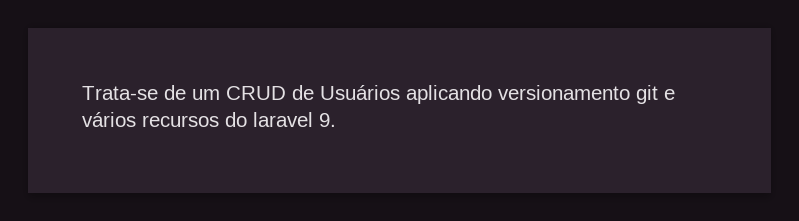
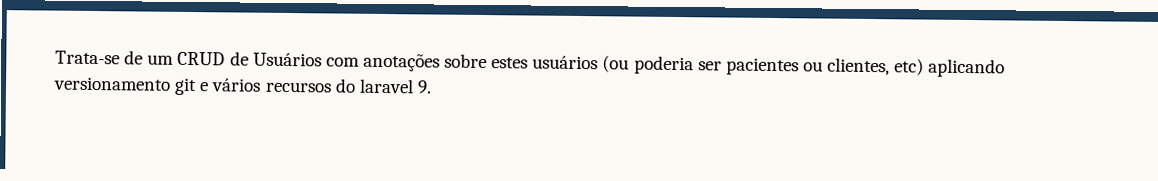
- Trata-se de um CRUD de Usuários aplicando versionamento git e vários recursos do laravel 9.
+ Trata-se de um CRUD de Usuários com anotações sobre estes usuários (ou poderia ser pacientes ou clientes, etc) aplicando versionamento git e vários recursos do laravel 9.

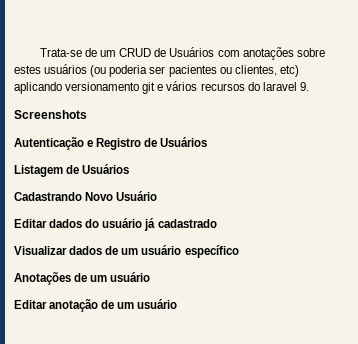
+ Screenshots
+ Autenticação e Registro de Usuários
+ Listagem de Usuários
+ Cadastrando Novo Usuário
+ Editar dados do usuário já cadastrado
+ Visualizar dados de um usuário específico
+ Anotações de um usuário
+ Editar anotação de um usuário

